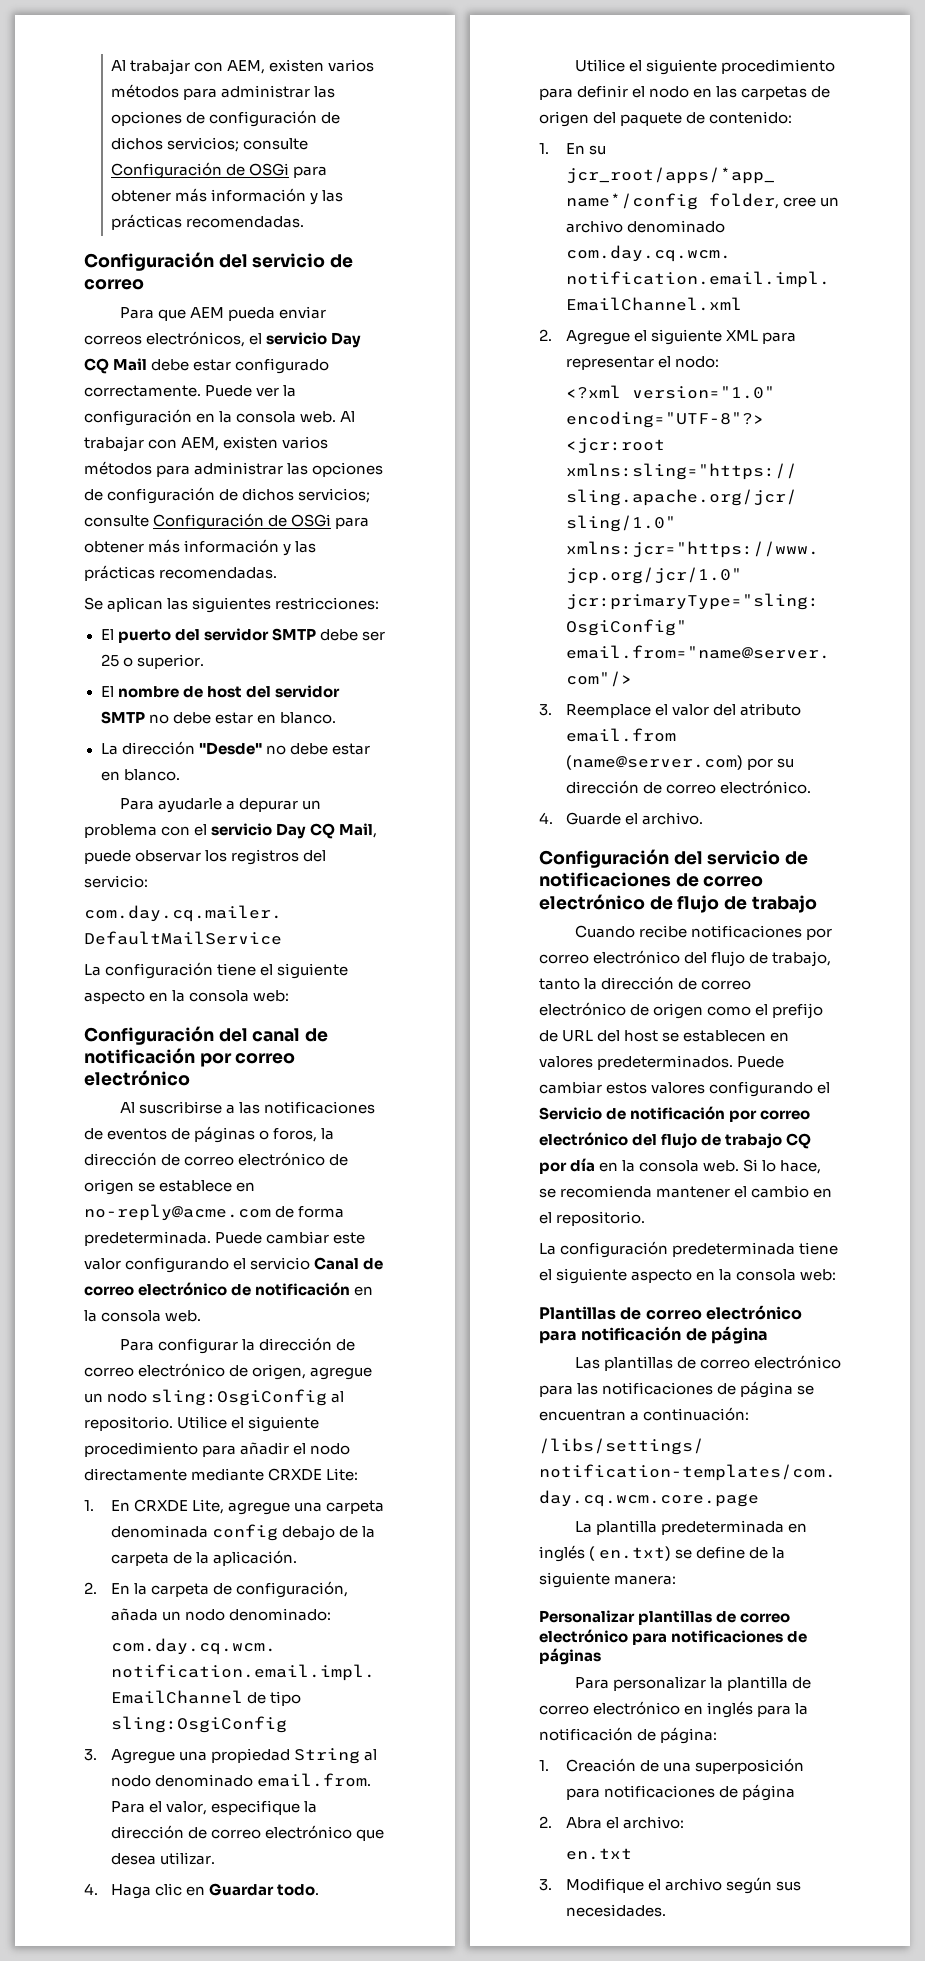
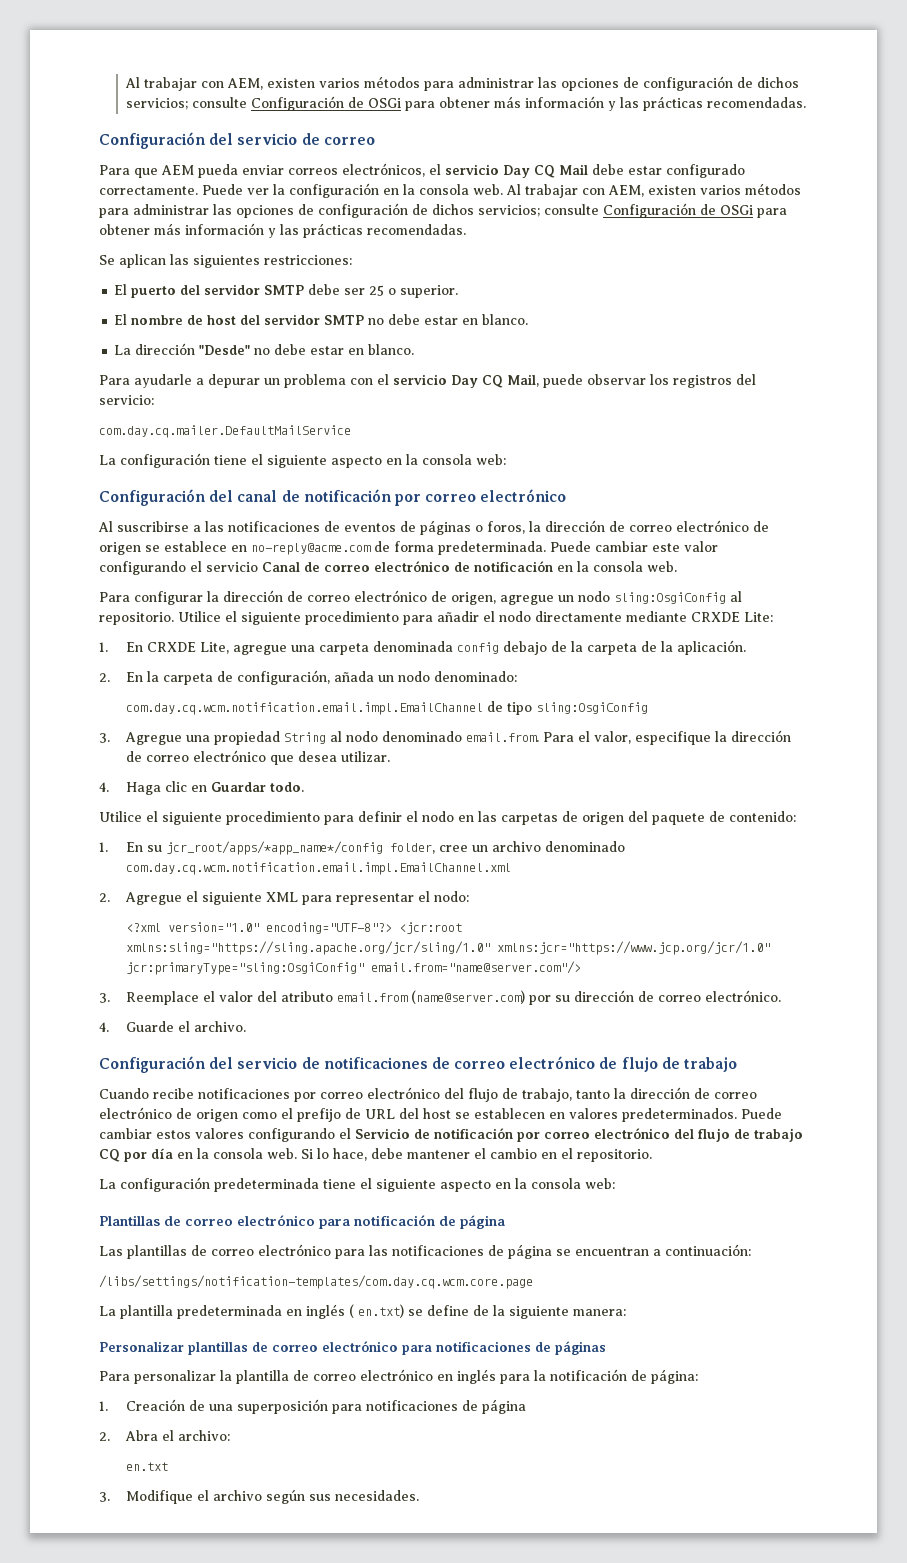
- Si lo hace, se recomienda mantener el cambio en el repositorio.
+ Si lo hace, debe mantener el cambio en el repositorio.

